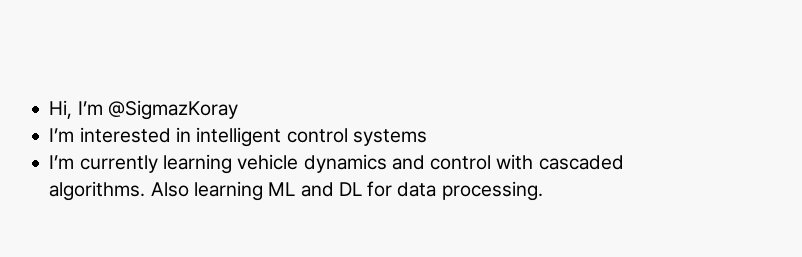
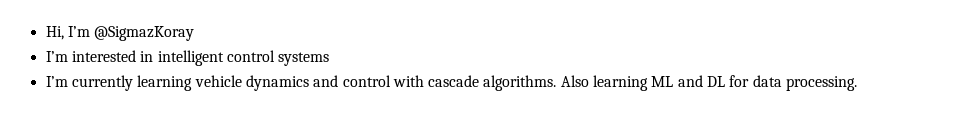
- I’m currently learning vehicle dynamics and control with cascaded algorithms.
+ I’m currently learning vehicle dynamics and control with cascade algorithms.

